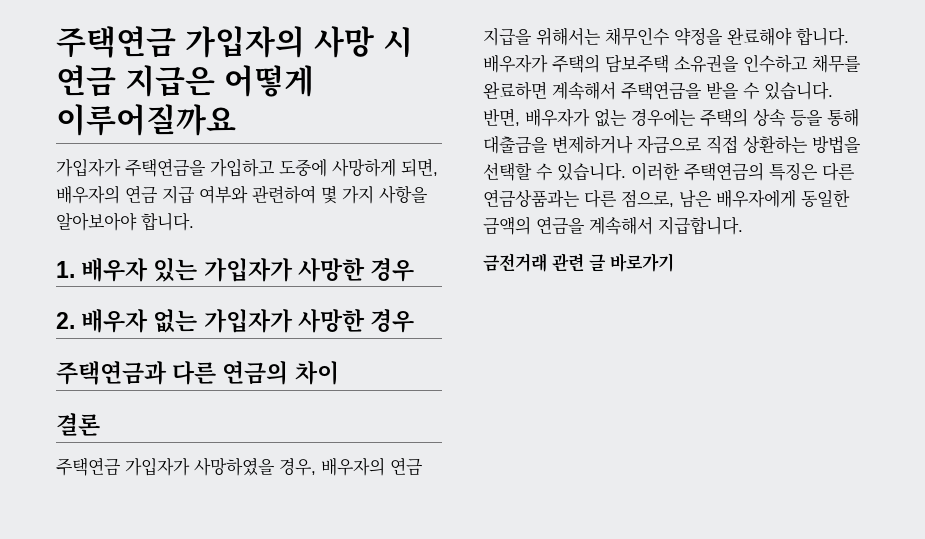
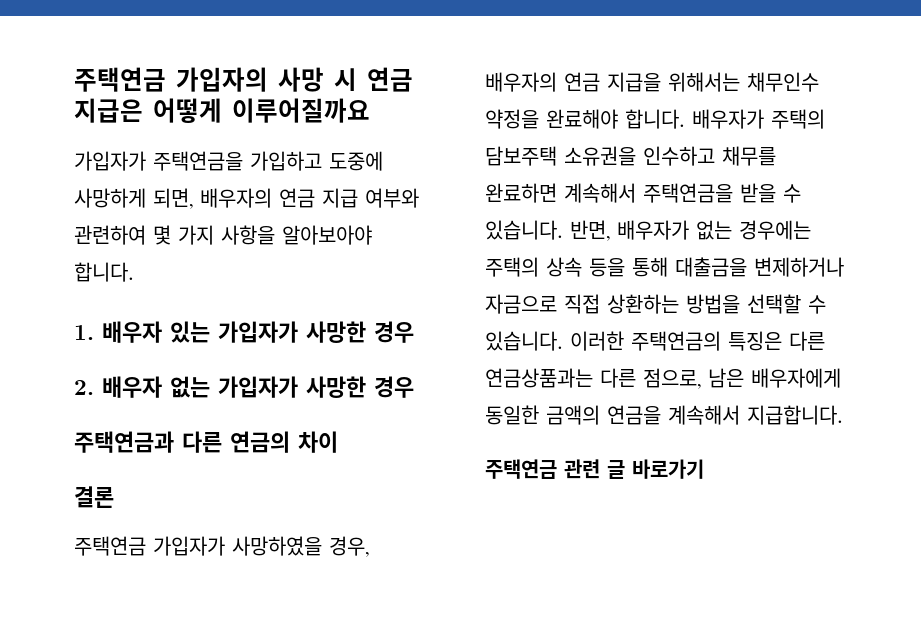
- 금전거래 관련 글 바로가기
+ 주택연금 관련 글 바로가기

